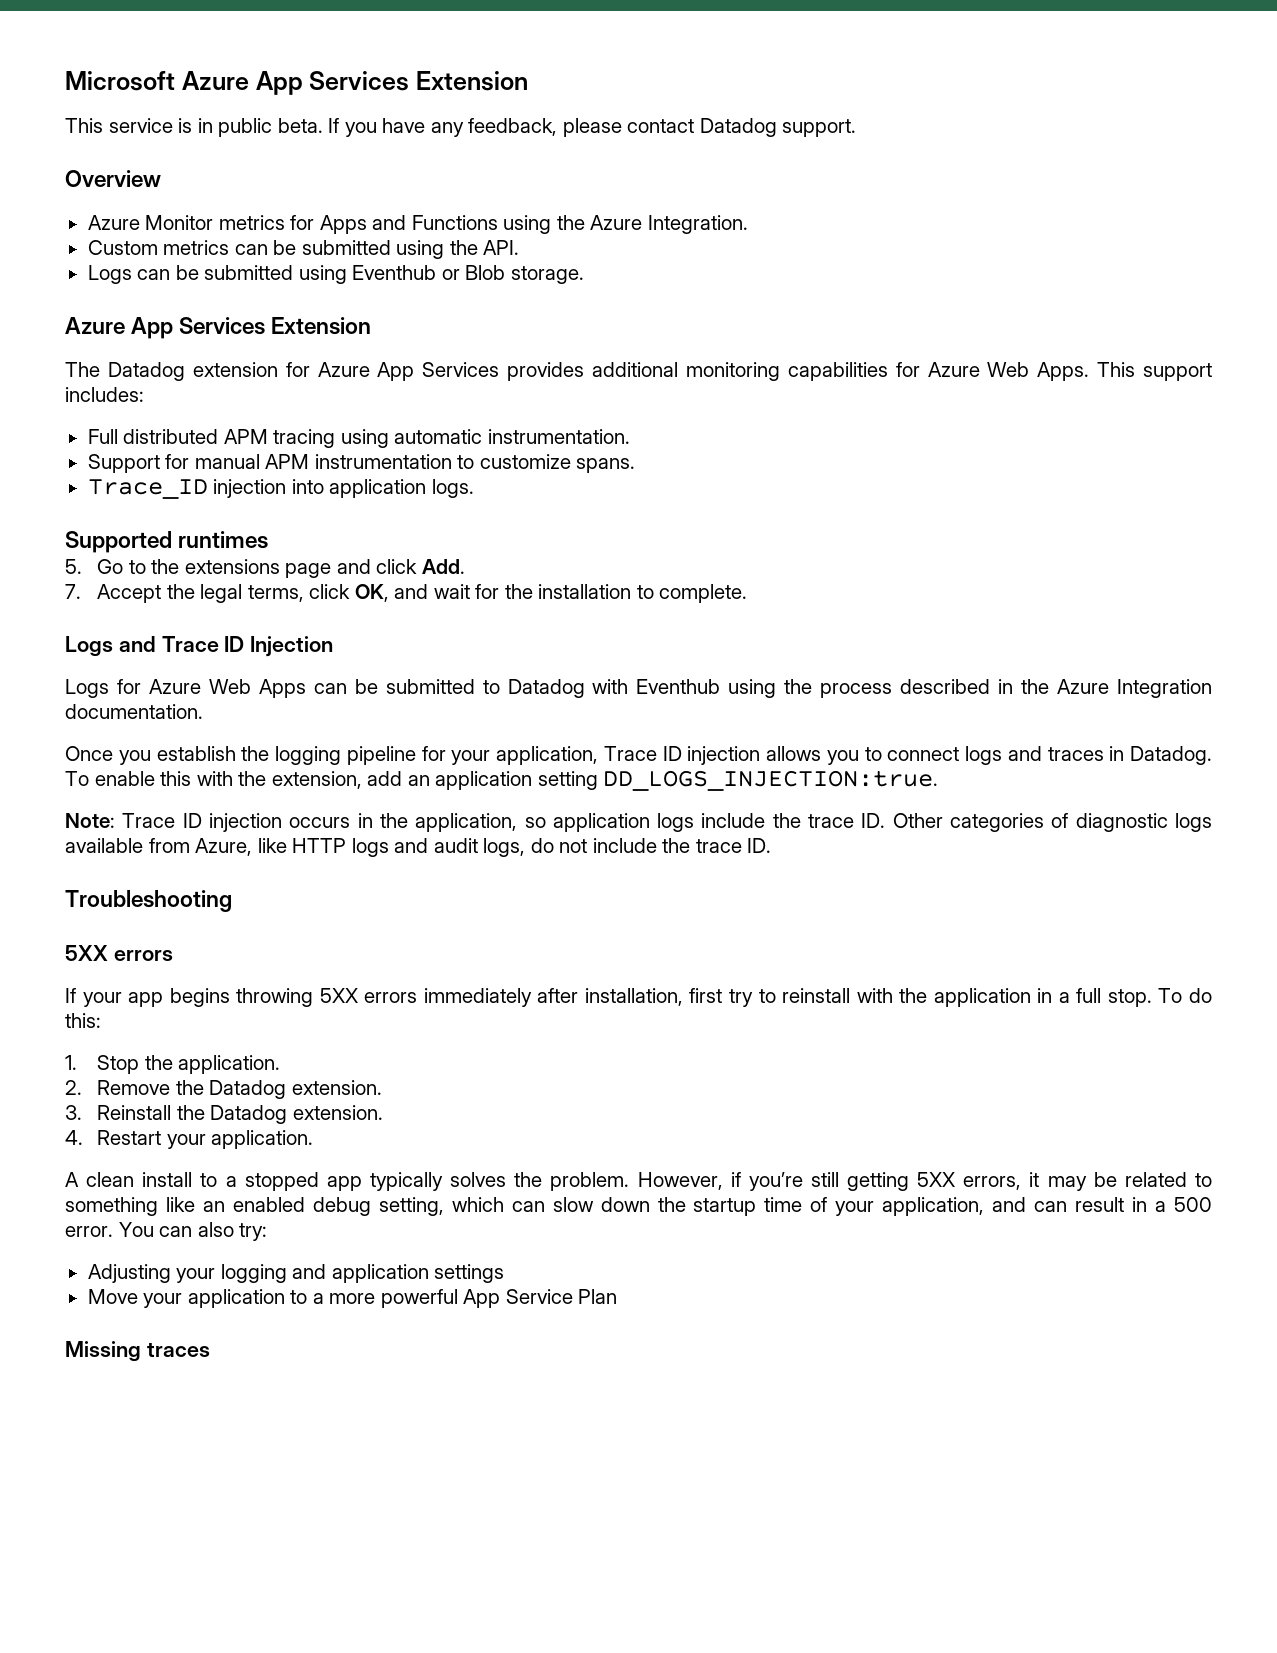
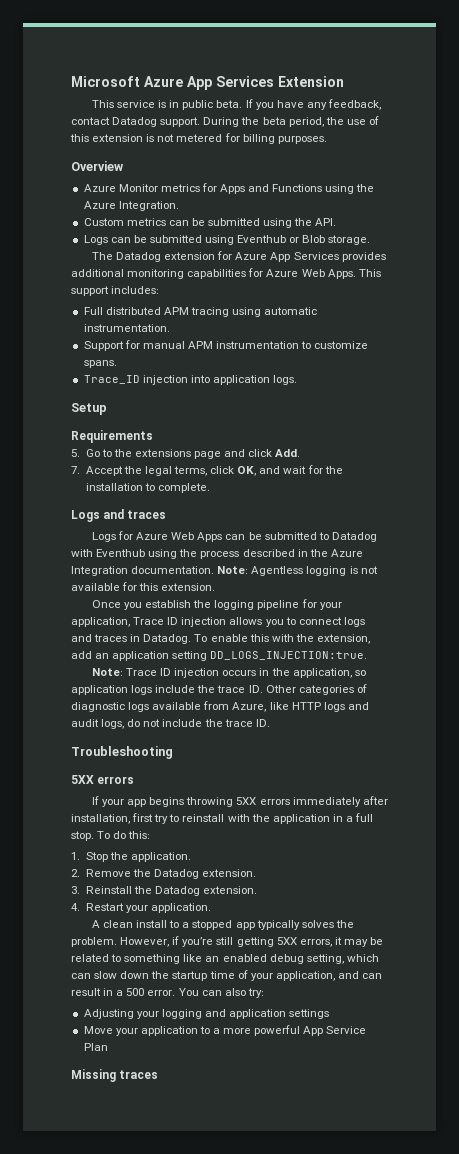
- If you have any feedback, please contact Datadog support.
+ If you have any feedback, contact Datadog support. During the beta period, the use of this extension is not metered for billing purposes.
  Logs can be submitted using Eventhub or Blob storage.
- Azure App Services Extension
- Supported runtimes
+ Setup
+ Requirements
- Logs and Trace ID Injection
+ Logs and traces
+ Note: Agentless logging is not available for this extension.

